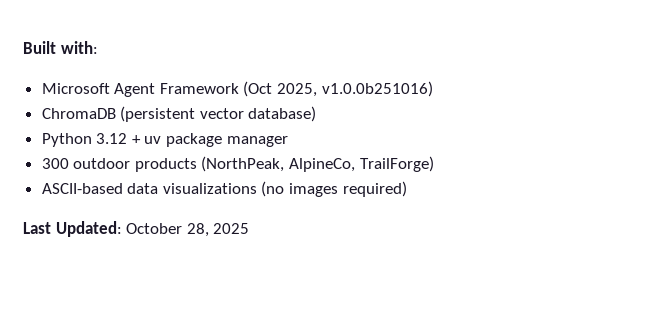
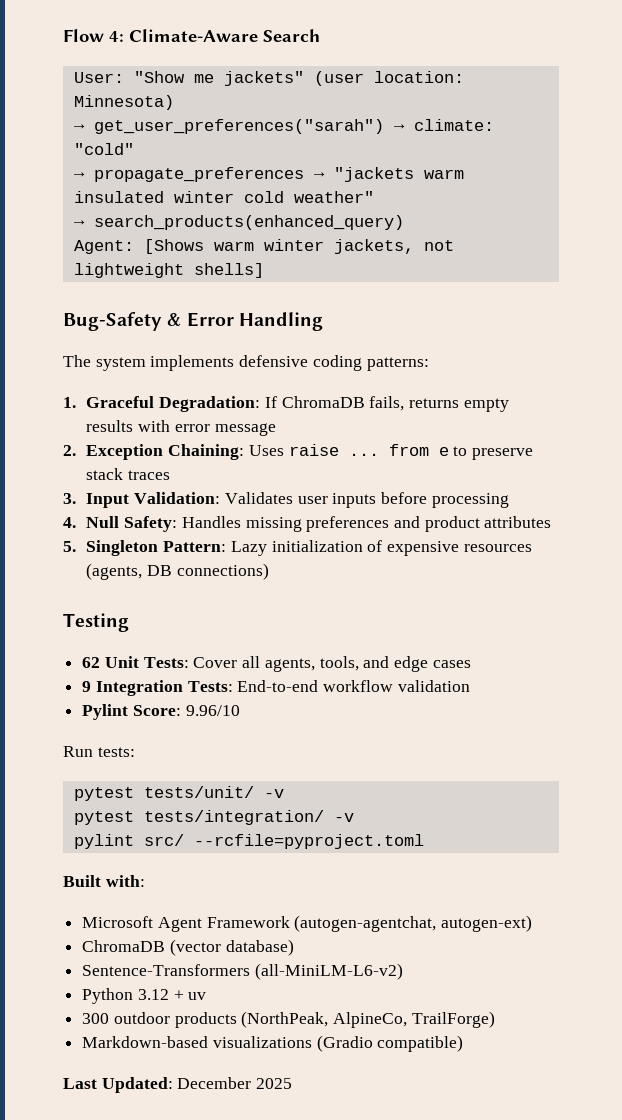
+ Flow 4: Climate-Aware Search
+ User: "Show me jackets" (user location: Minnesota)
+ → get_user_preferences("sarah") → climate: "cold"
+ → propagate_preferences → "jackets warm insulated winter cold weather"
+ → search_products(enhanced_query)
+ Agent: [Shows warm winter jackets, not lightweight shells]
+ Bug-Safety & Error Handling
+ The system implements defensive coding patterns:
+ 1. Graceful Degradation: If ChromaDB fails, returns empty results with error message
+ 2. Exception Chaining: Uses raise ... from e to preserve stack traces
+ 3. Input Validation: Validates user inputs before processing
+ 4. Null Safety: Handles missing preferences and product attributes
+ 5. Singleton Pattern: Lazy initialization of expensive resources (agents, DB connections)
+ Testing
+ 62 Unit Tests: Cover all agents, tools, and edge cases
+ 9 Integration Tests: End-to-end workflow validation
+ Pylint Score: 9.96/10
+ Run tests:
+ pytest tests/unit/ -v
+ pytest tests/integration/ -v
+ pylint src/ --rcfile=pyproject.toml
- Microsoft Agent Framework (Oct 2025, v1.0.0b251016)
- ChromaDB (persistent vector database)
+ Microsoft Agent Framework (autogen-agentchat, autogen-ext)
+ ChromaDB (vector database)
+ Sentence-Transformers (all-MiniLM-L6-v2)
- Python 3.12 + uv package manager
+ Python 3.12 + uv
- ASCII-based data visualizations (no images required)
+ Markdown-based visualizations (Gradio compatible)
- Last Updated: October 28, 2025
+ Last Updated: December 2025

